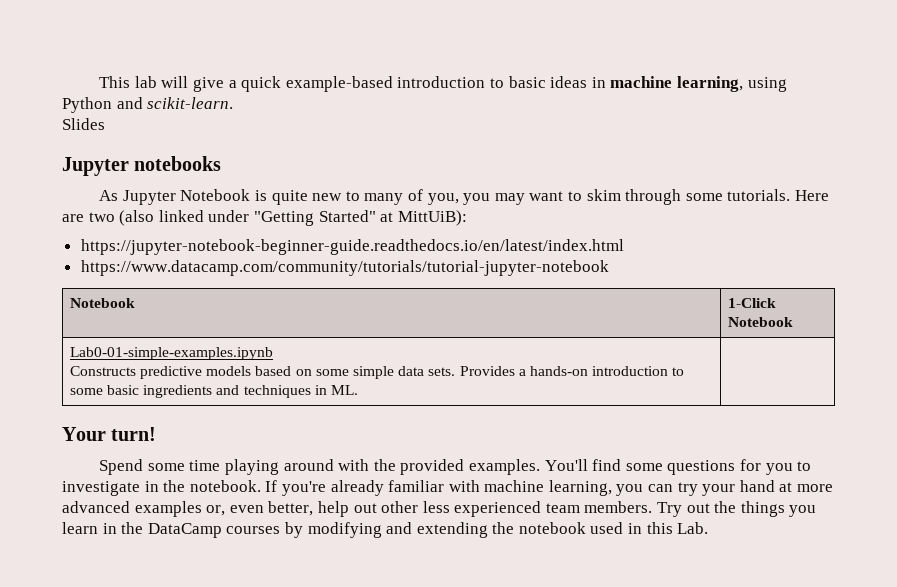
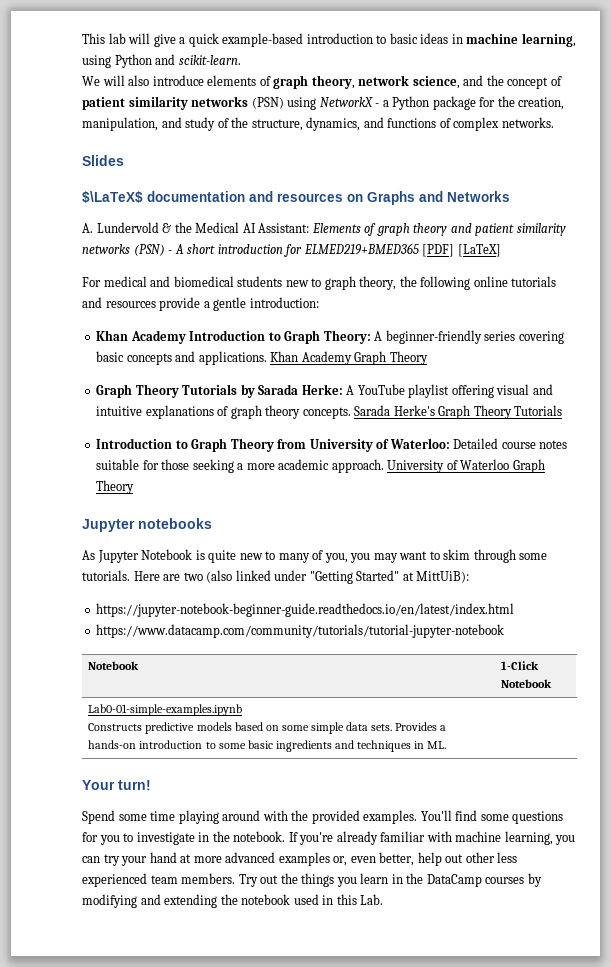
+ We will also introduce elements of graph theory, network science, and the concept of patient similarity networks (PSN) using NetworkX - a Python package for the creation, manipulation, and study of the structure, dynamics, and functions of complex networks.
  Slides
+ $\LaTeX$ documentation and resources on Graphs and Networks
+ A. Lundervold & the Medical AI Assistant: Elements of graph theory and patient similarity networks (PSN) - A short introduction for ELMED219+BMED365 [PDF] [LaTeX]
+ For medical and biomedical students new to graph theory, the following online tutorials and resources provide a gentle introduction:
+ Khan Academy Introduction to Graph Theory: A beginner-friendly series covering basic concepts and applications. Khan Academy Graph Theory
+ Graph Theory Tutorials by Sarada Herke: A YouTube playlist offering visual and intuitive explanations of graph theory concepts. Sarada Herke's Graph Theory Tutorials
+ Introduction to Graph Theory from University of Waterloo: Detailed course notes suitable for those seeking a more academic approach. University of Waterloo Graph Theory

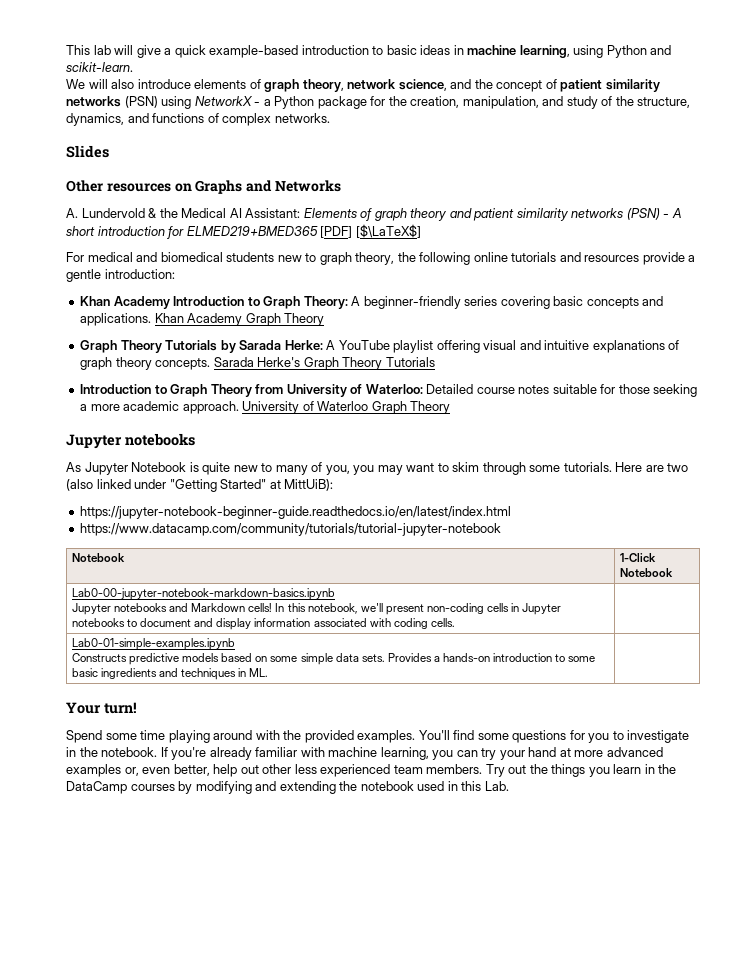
- $\LaTeX$ documentation and resources on Graphs and Networks
+ Other resources on Graphs and Networks
- A. Lundervold & the Medical AI Assistant: Elements of graph theory and patient similarity networks (PSN) - A short introduction for ELMED219+BMED365 [PDF] [LaTeX]
+ A. Lundervold & the Medical AI Assistant: Elements of graph theory and patient similarity networks (PSN) - A short introduction for ELMED219+BMED365 [PDF] [$\LaTeX$]
+ Lab0-00-jupyter-notebook-markdown-basics.ipynb
+ Jupyter notebooks and Markdown cells! In this notebook, we'll present non-coding cells in Jupyter notebooks to document and display information associated with coding cells. |

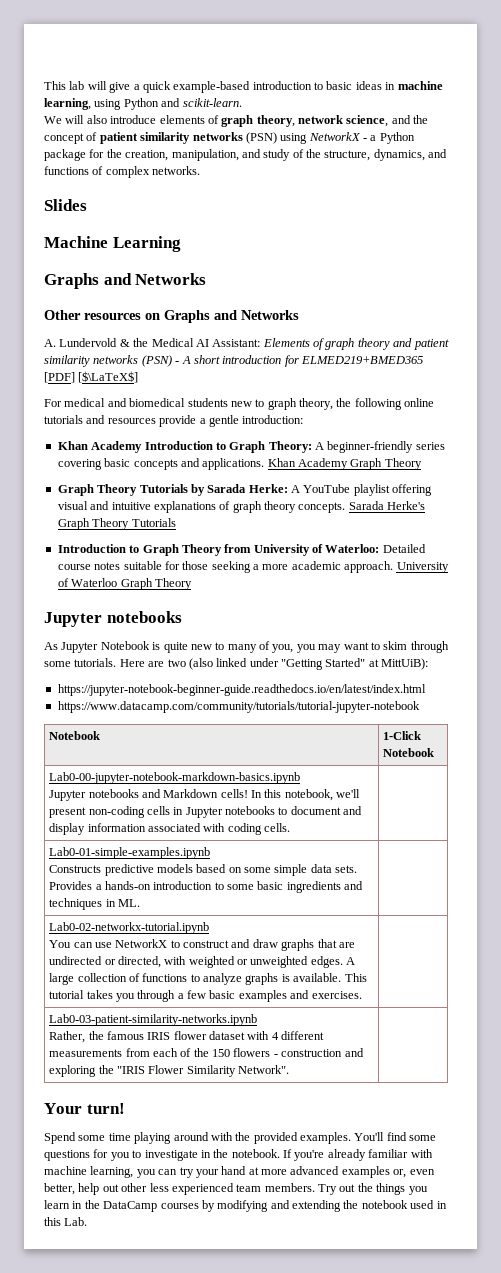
+ Machine Learning
+ Graphs and Networks
+ Lab0-02-networkx-tutorial.ipynb
+ You can use NetworkX to construct and draw graphs that are undirected or directed, with weighted or unweighted edges. A large collection of functions to analyze graphs is available. This tutorial takes you through a few basic examples and exercises. |
+ Lab0-03-patient-similarity-networks.ipynb
+ Rather, the famous IRIS flower dataset with 4 different measurements from each of the 150 flowers - construction and exploring the "IRIS Flower Similarity Network". |

